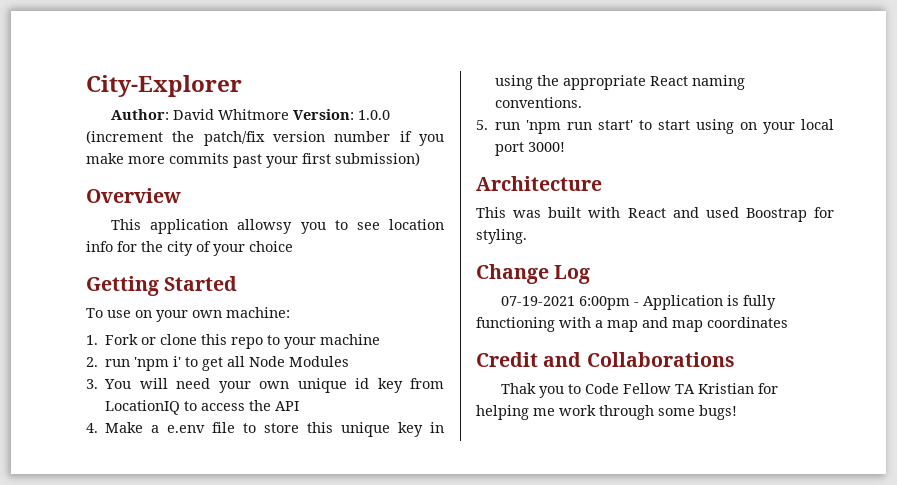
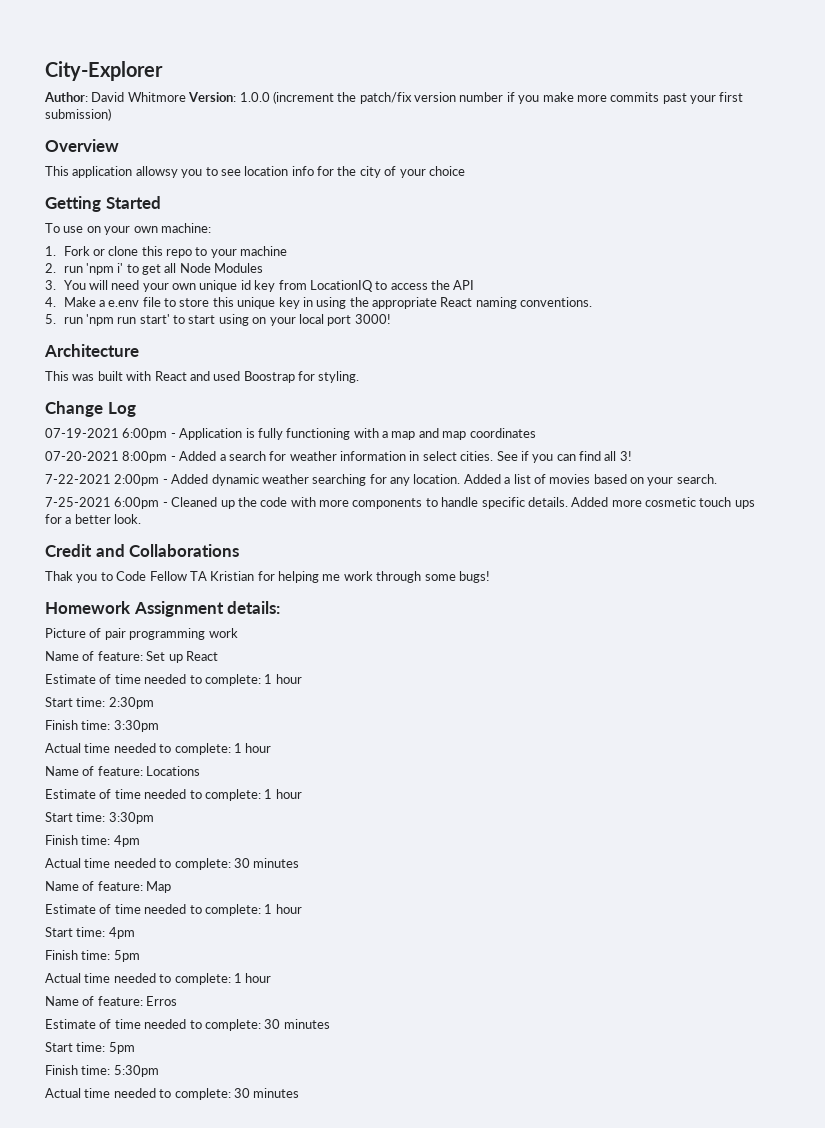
+ 07-20-2021 8:00pm - Added a search for weather information in select cities. See if you can find all 3!
+ 7-22-2021 2:00pm - Added dynamic weather searching for any location. Added a list of movies based on your search.
+ 7-25-2021 6:00pm - Cleaned up the code with more components to handle specific details. Added more cosmetic touch ups for a better look.
+ Homework Assignment details:
+ Picture of pair programming work
+ Name of feature: Set up React
+ Estimate of time needed to complete: 1 hour
+ Start time: 2:30pm
+ Finish time: 3:30pm
+ Actual time needed to complete: 1 hour
+ Name of feature: Locations
+ Estimate of time needed to complete: 1 hour
+ Start time: 3:30pm
+ Finish time: 4pm
+ Actual time needed to complete: 30 minutes
+ Name of feature: Map
+ Estimate of time needed to complete: 1 hour
+ Start time: 4pm
+ Finish time: 5pm
+ Actual time needed to complete: 1 hour
+ Name of feature: Erros
+ Estimate of time needed to complete: 30 minutes
+ Start time: 5pm
+ Finish time: 5:30pm
+ Actual time needed to complete: 30 minutes

